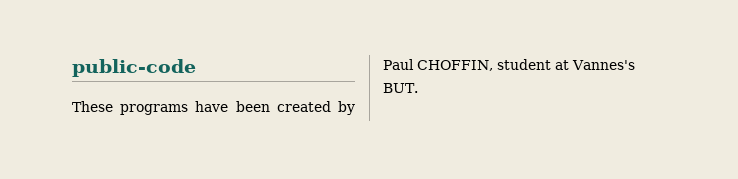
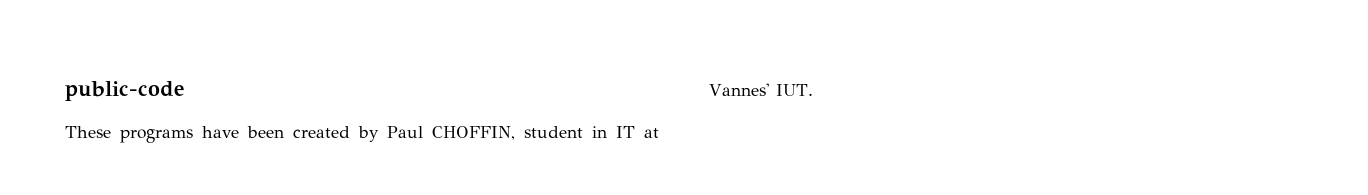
- These programs have been created by Paul CHOFFIN, student at Vannes's BUT.
+ These programs have been created by Paul CHOFFIN, student in IT at Vannes' IUT.

